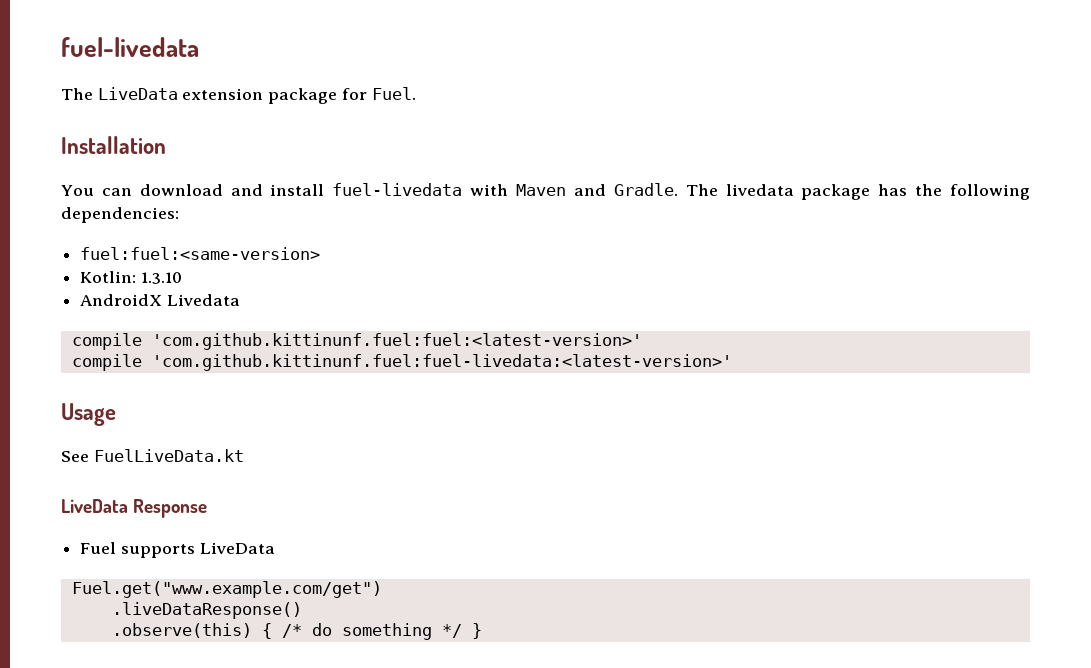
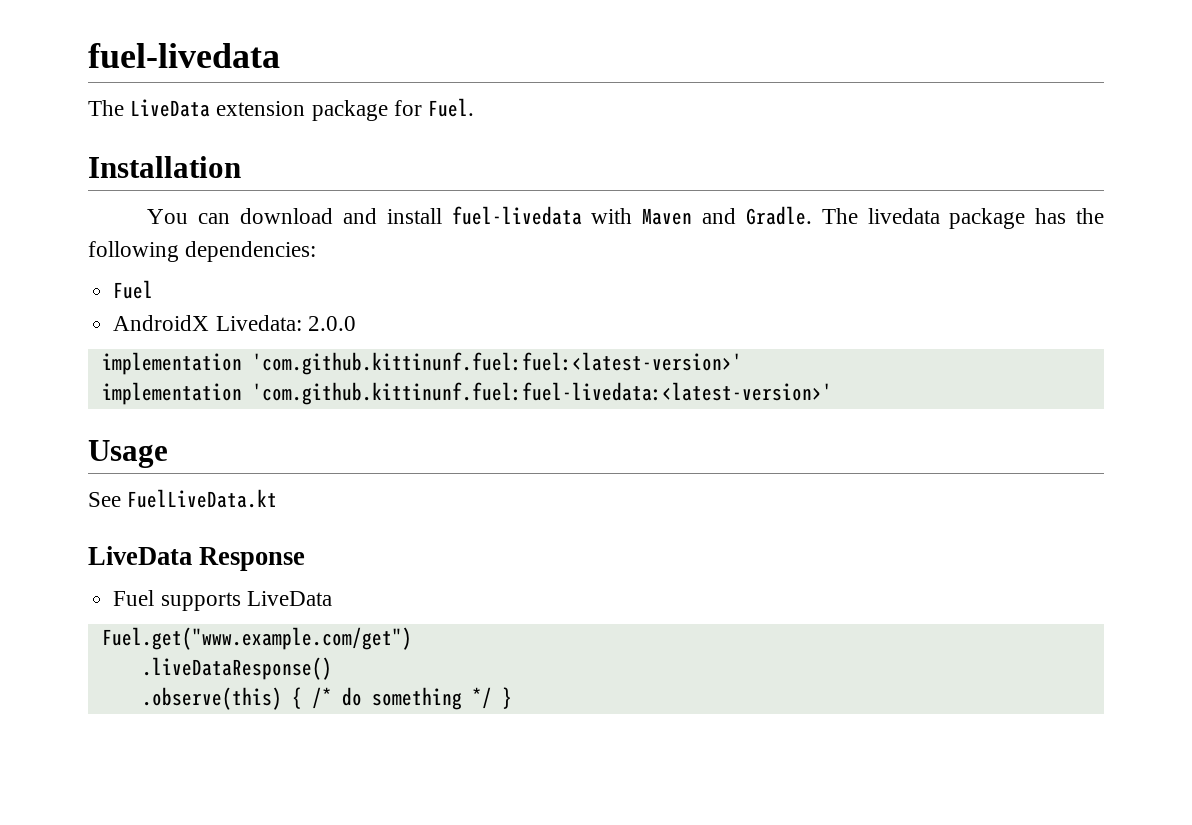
  The livedata package has the following dependencies:
- fuel:fuel:<same-version>
- Kotlin: 1.3.10
- AndroidX Livedata
- compile 'com.github.kittinunf.fuel:fuel:<latest-version>'
+ Fuel
+ AndroidX Livedata: 2.0.0
+ implementation 'com.github.kittinunf.fuel:fuel:<latest-version>'
- compile 'com.github.kittinunf.fuel:fuel-livedata:<latest-version>'
+ implementation 'com.github.kittinunf.fuel:fuel-livedata:<latest-version>'

